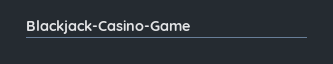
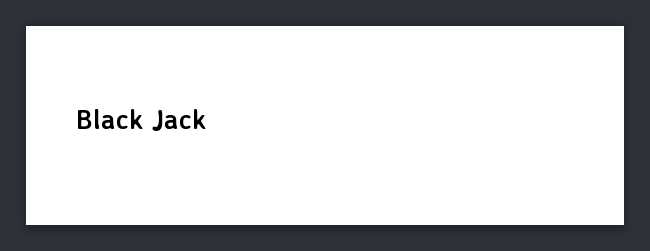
- Blackjack-Casino-Game
+ Black Jack

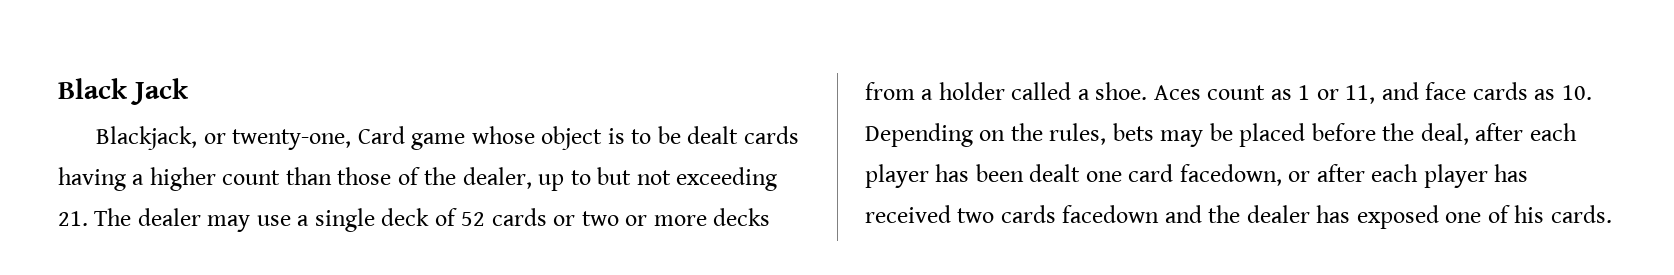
+ Blackjack, or twenty-one, Card game whose object is to be dealt cards having a higher count than those of the dealer, up to but not exceeding 21. The dealer may use a single deck of 52 cards or two or more decks from a holder called a shoe. Aces count as 1 or 11, and face cards as 10. Depending on the rules, bets may be placed before the deal, after each player has been dealt one card facedown, or after each player has received two cards facedown and the dealer has exposed one of his cards.

